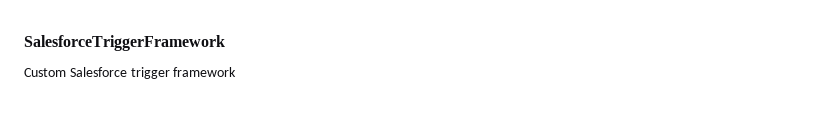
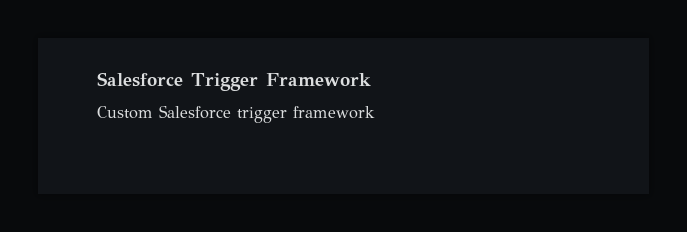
- SalesforceTriggerFramework
+ Salesforce Trigger Framework

